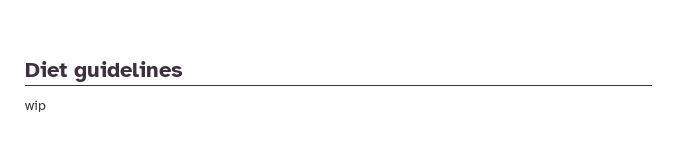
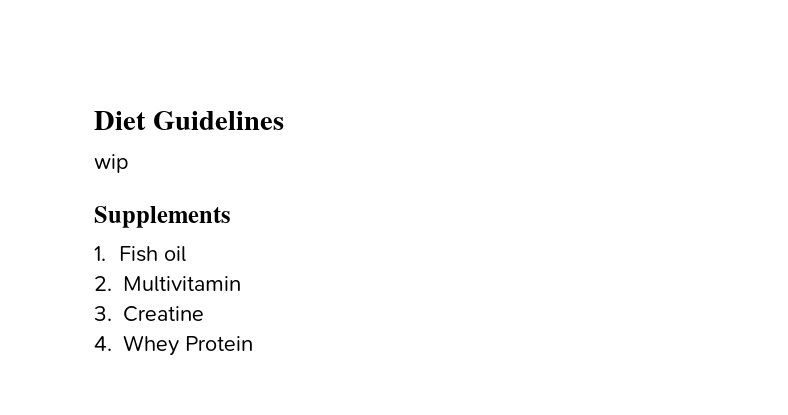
- Diet guidelines
+ Diet Guidelines
+ Supplements
+ 1. Fish oil
+ 2. Multivitamin
+ 3. Creatine
+ 4. Whey Protein

